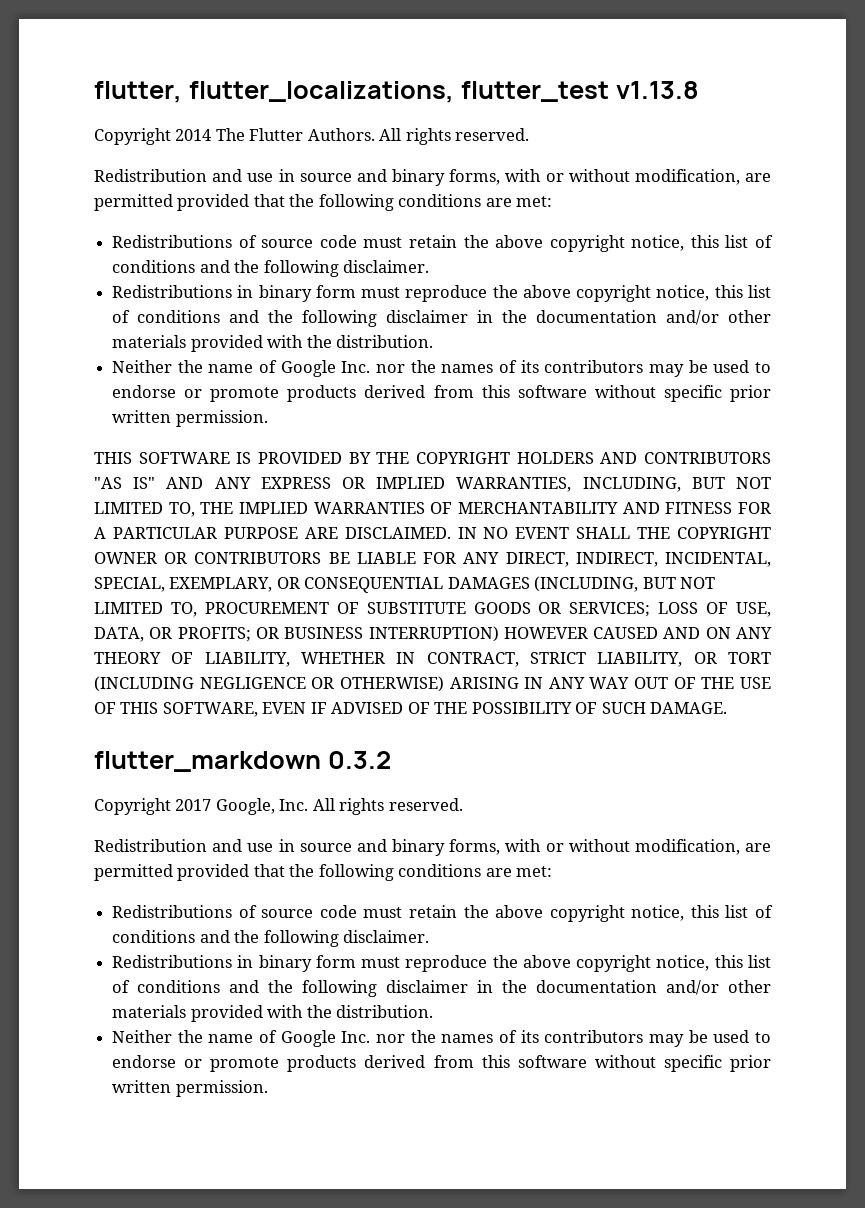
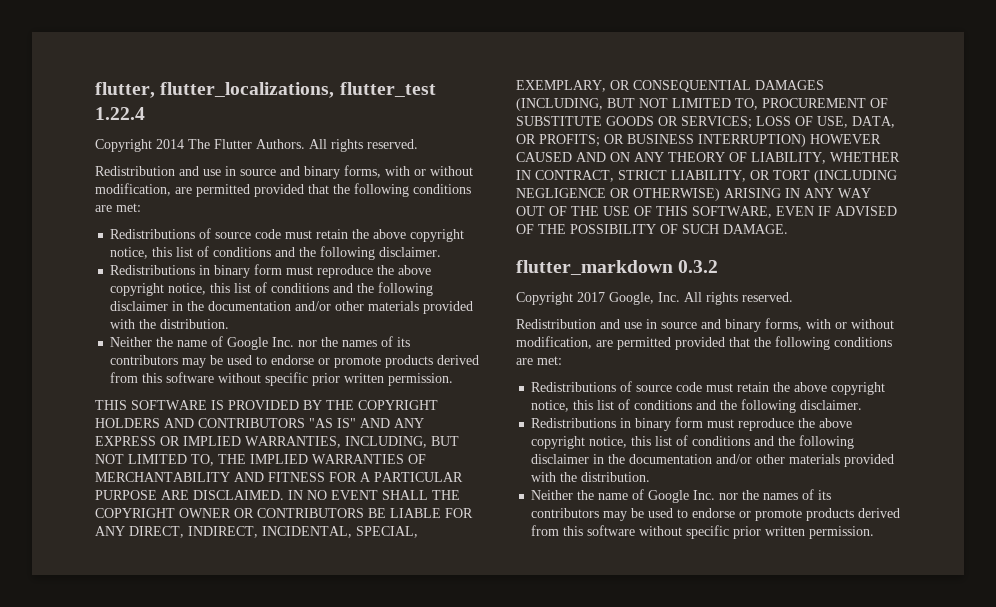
- flutter, flutter_localizations, flutter_test v1.13.8
+ flutter, flutter_localizations, flutter_test 1.22.4

